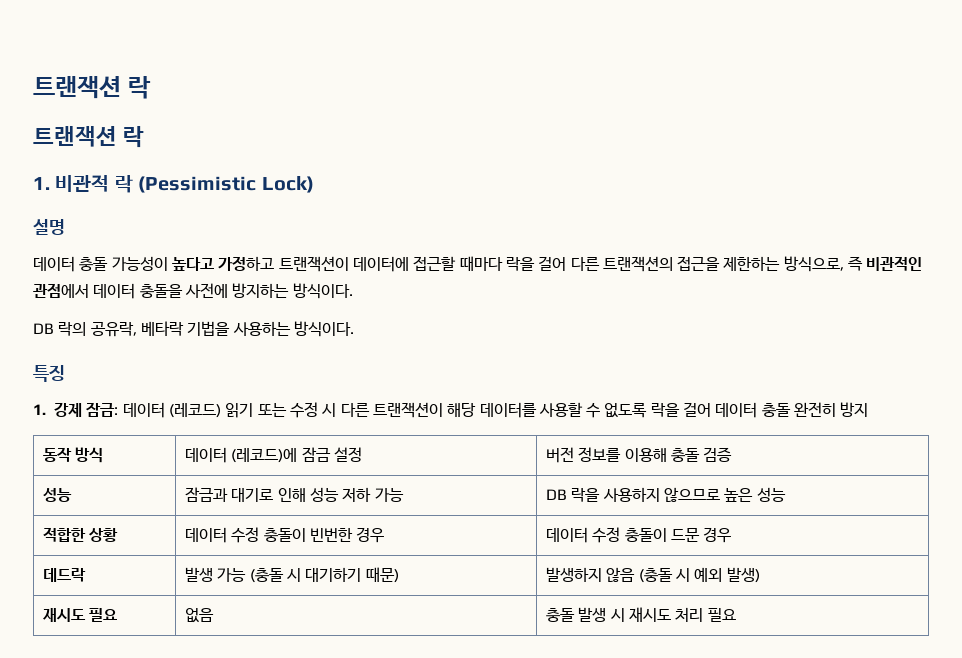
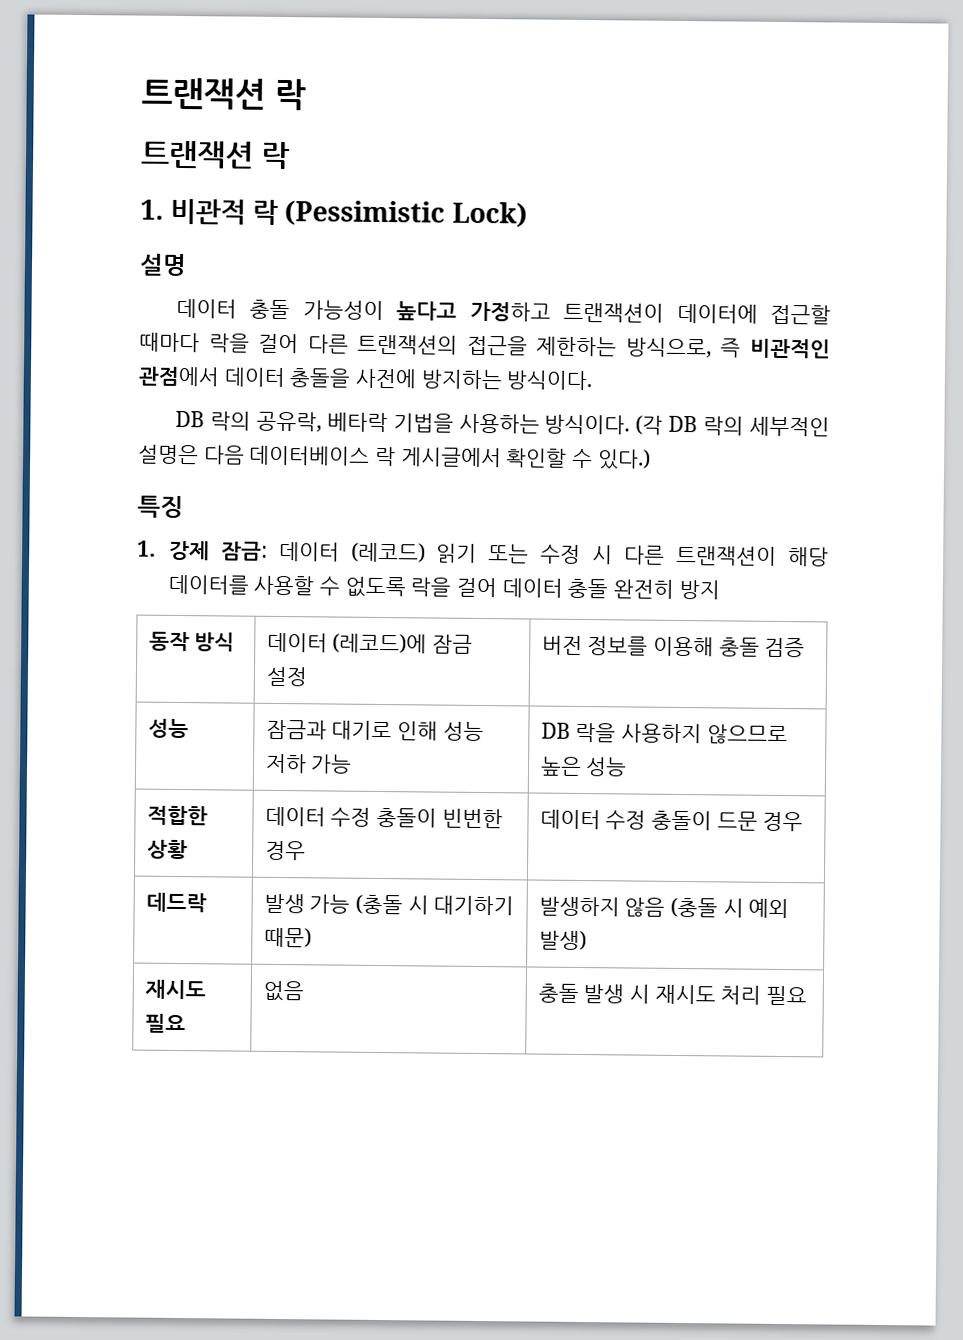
+ (각 DB 락의 세부적인 설명은 다음 데이터베이스 락 게시글에서 확인할 수 있다.)

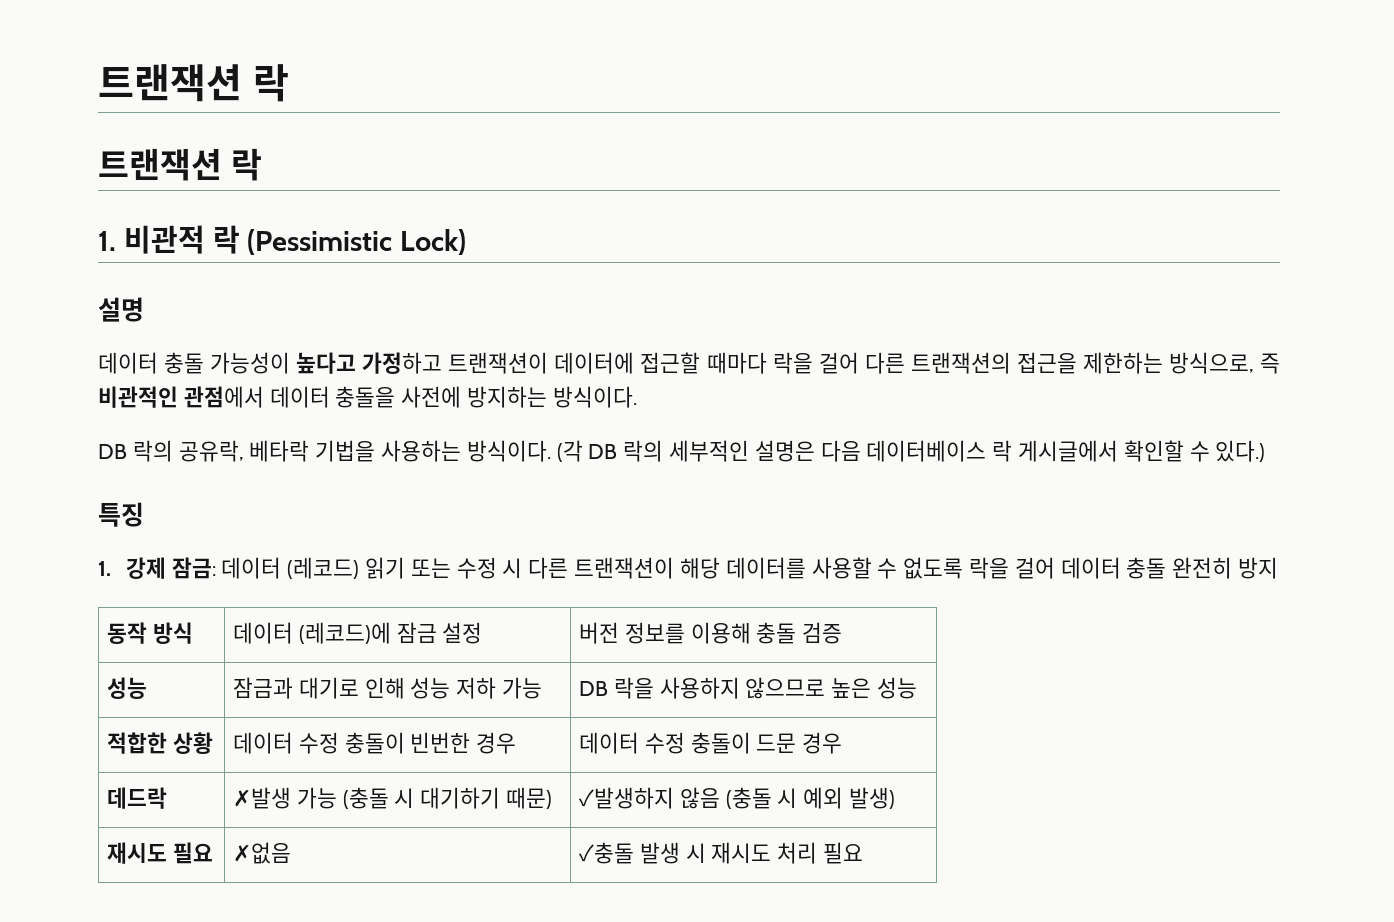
- 데드락 | 발생 가능 (충돌 시 대기하기 때문) | 발생하지 않음 (충돌 시 예외 발생)
+ 데드락 | ✗발생 가능 (충돌 시 대기하기 때문) | ✓발생하지 않음 (충돌 시 예외 발생)
- 재시도 필요 | 없음 | 충돌 발생 시 재시도 처리 필요
+ 재시도 필요 | ✗없음 | ✓충돌 발생 시 재시도 처리 필요

